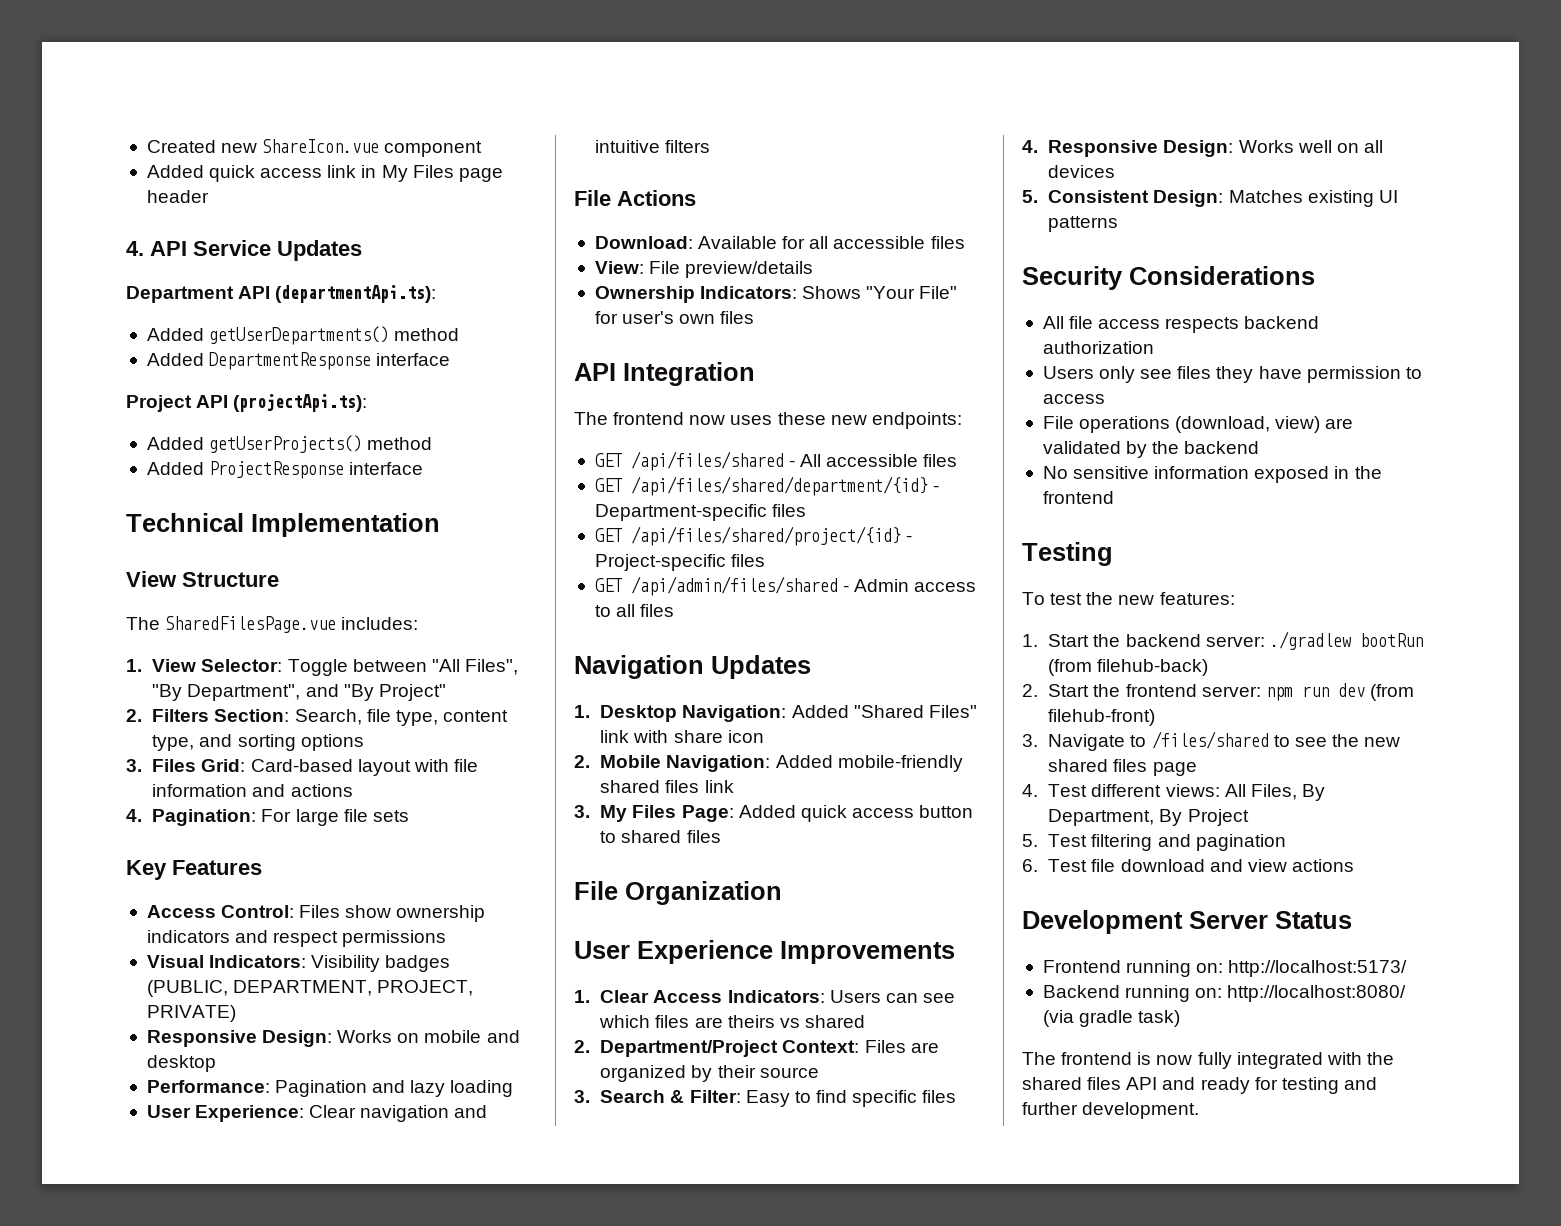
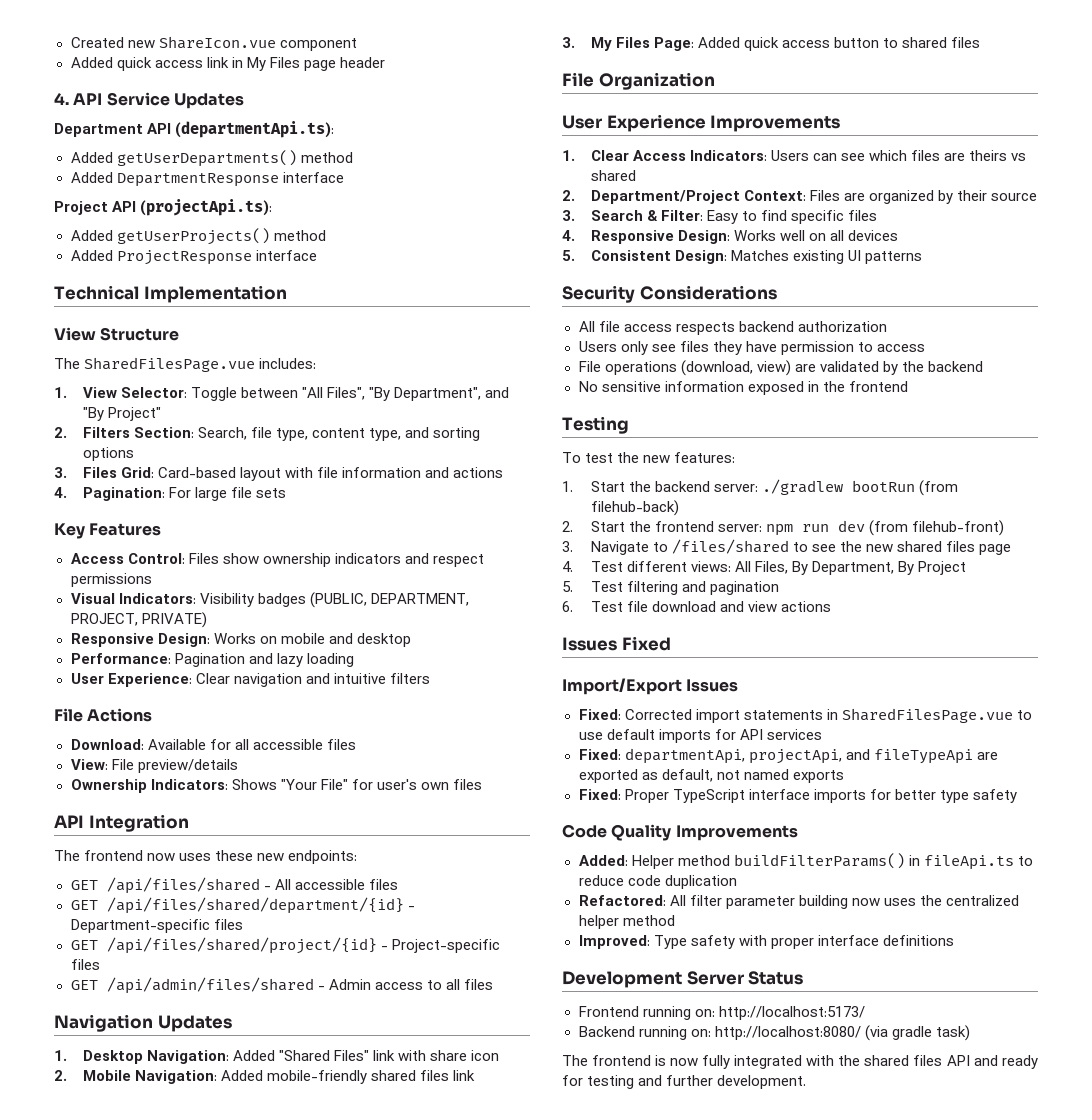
+ Issues Fixed
+ Import/Export Issues
+ Fixed: Corrected import statements in SharedFilesPage.vue to use default imports for API services
+ Fixed: departmentApi, projectApi, and fileTypeApi are exported as default, not named exports
+ Fixed: Proper TypeScript interface imports for better type safety
+ Code Quality Improvements
+ Added: Helper method buildFilterParams() in fileApi.ts to reduce code duplication
+ Refactored: All filter parameter building now uses the centralized helper method
+ Improved: Type safety with proper interface definitions

